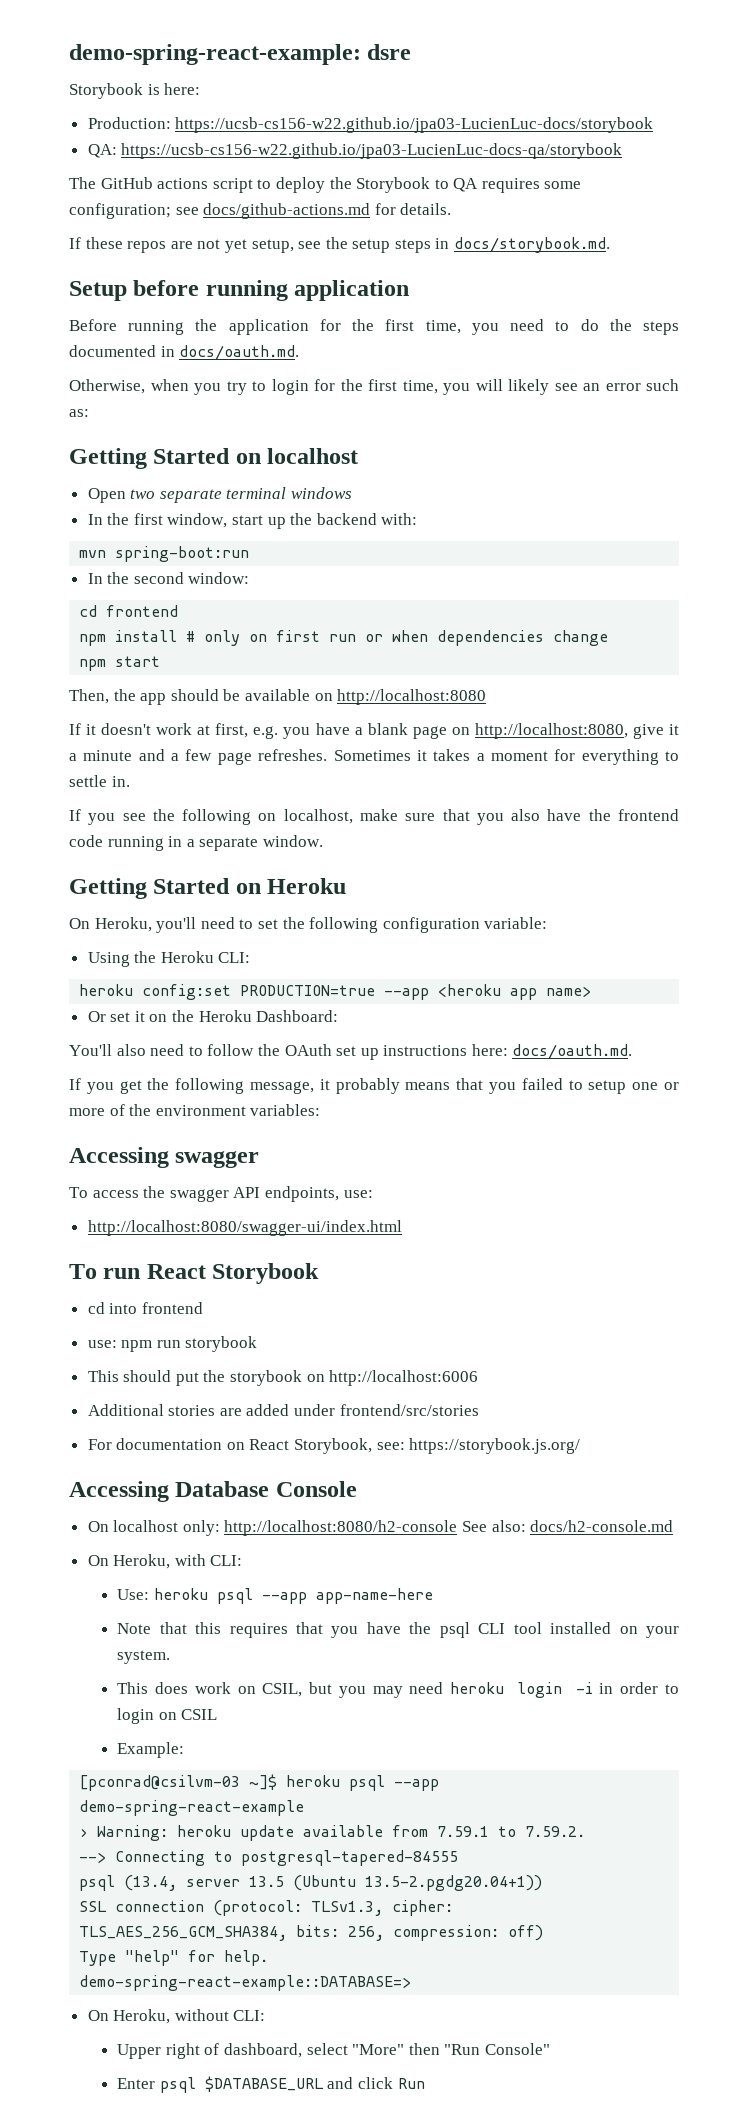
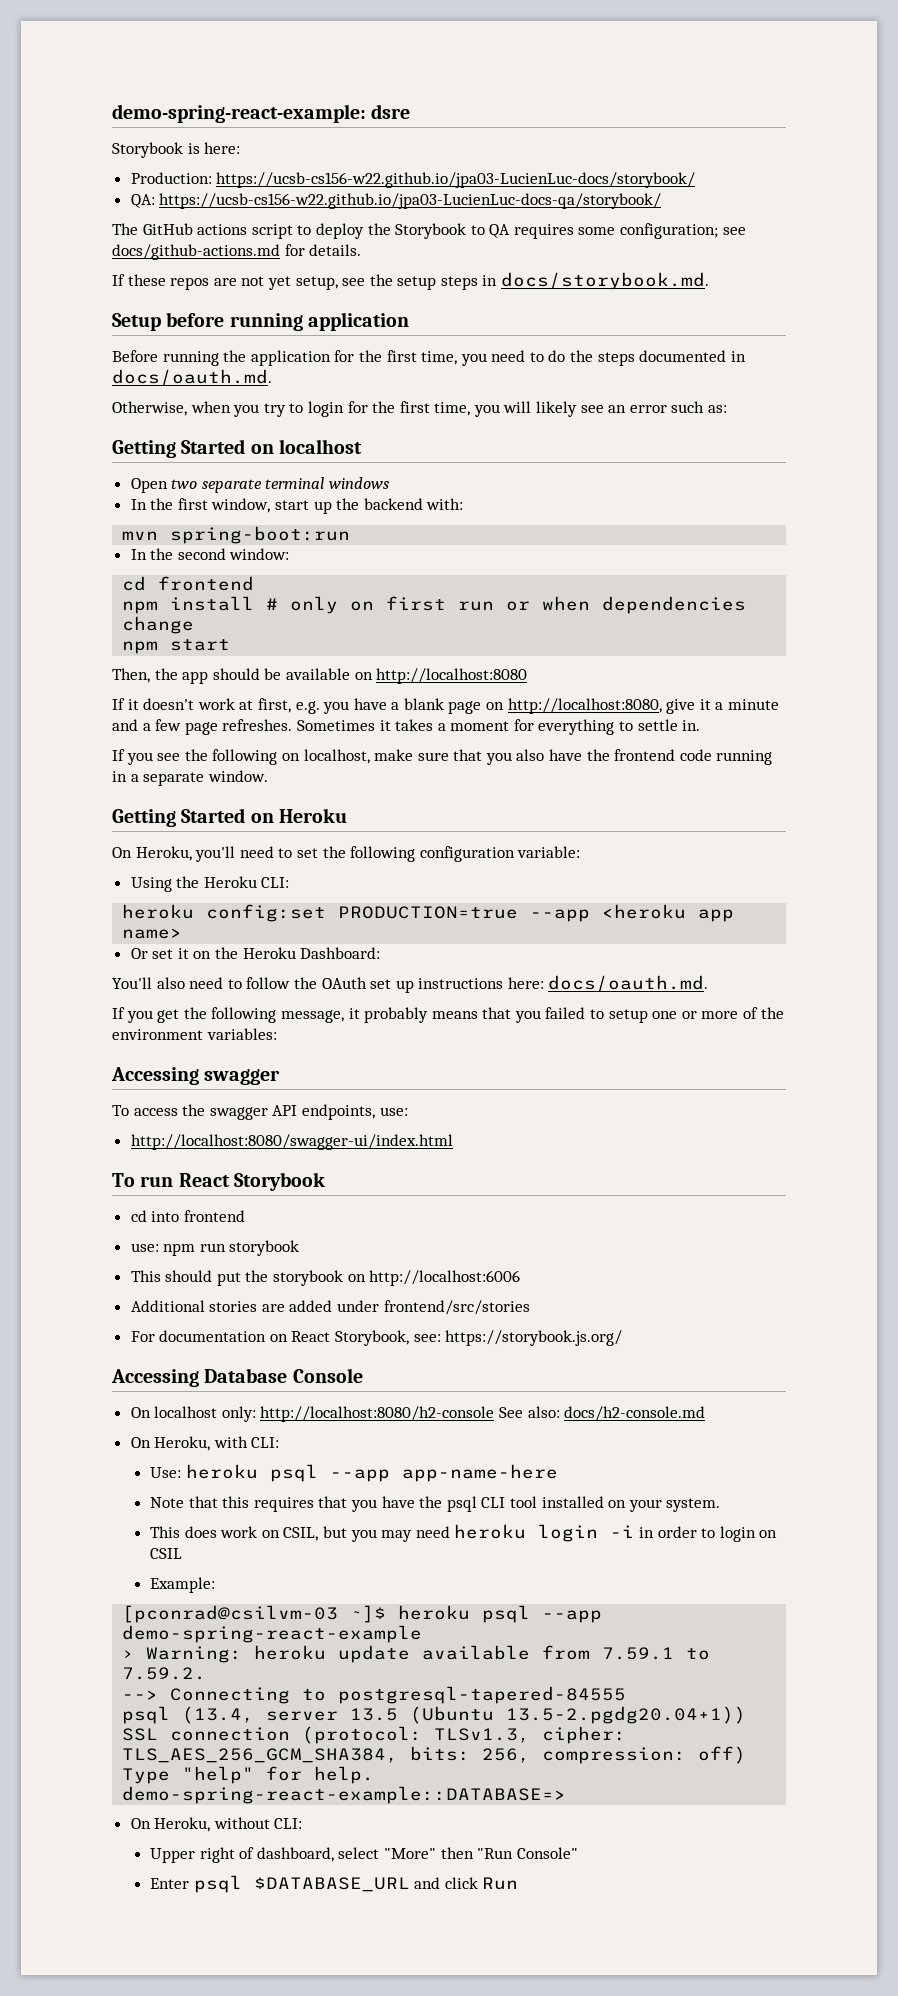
- Production: https://ucsb-cs156-w22.github.io/jpa03-LucienLuc-docs/storybook
+ Production: https://ucsb-cs156-w22.github.io/jpa03-LucienLuc-docs/storybook/
- QA: https://ucsb-cs156-w22.github.io/jpa03-LucienLuc-docs-qa/storybook
+ QA: https://ucsb-cs156-w22.github.io/jpa03-LucienLuc-docs-qa/storybook/

